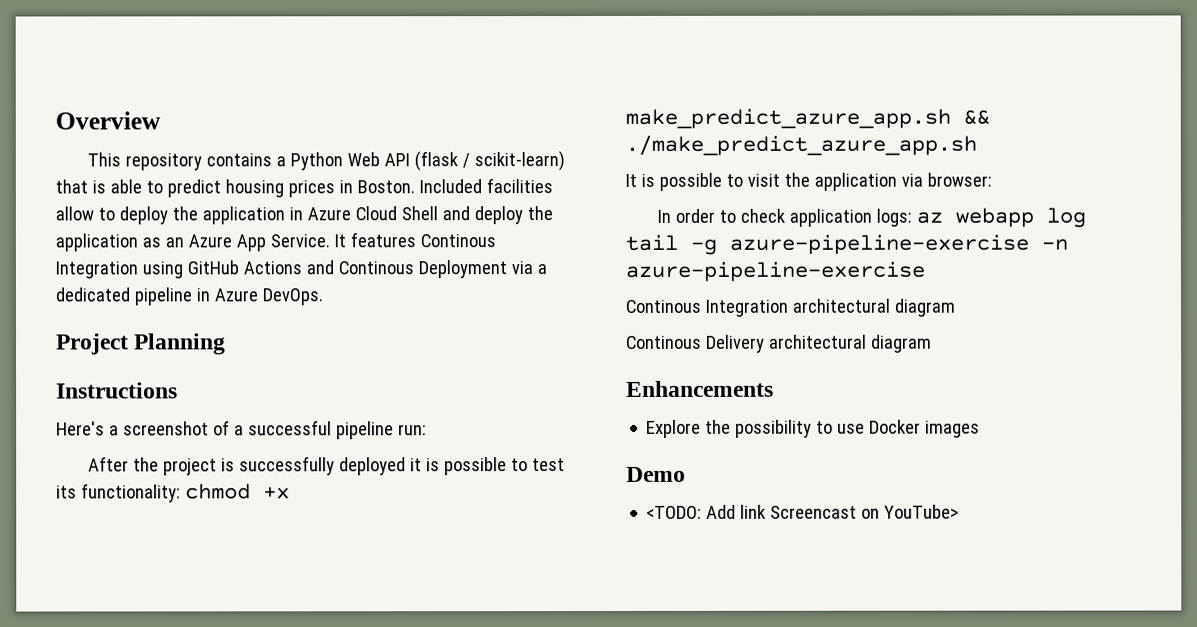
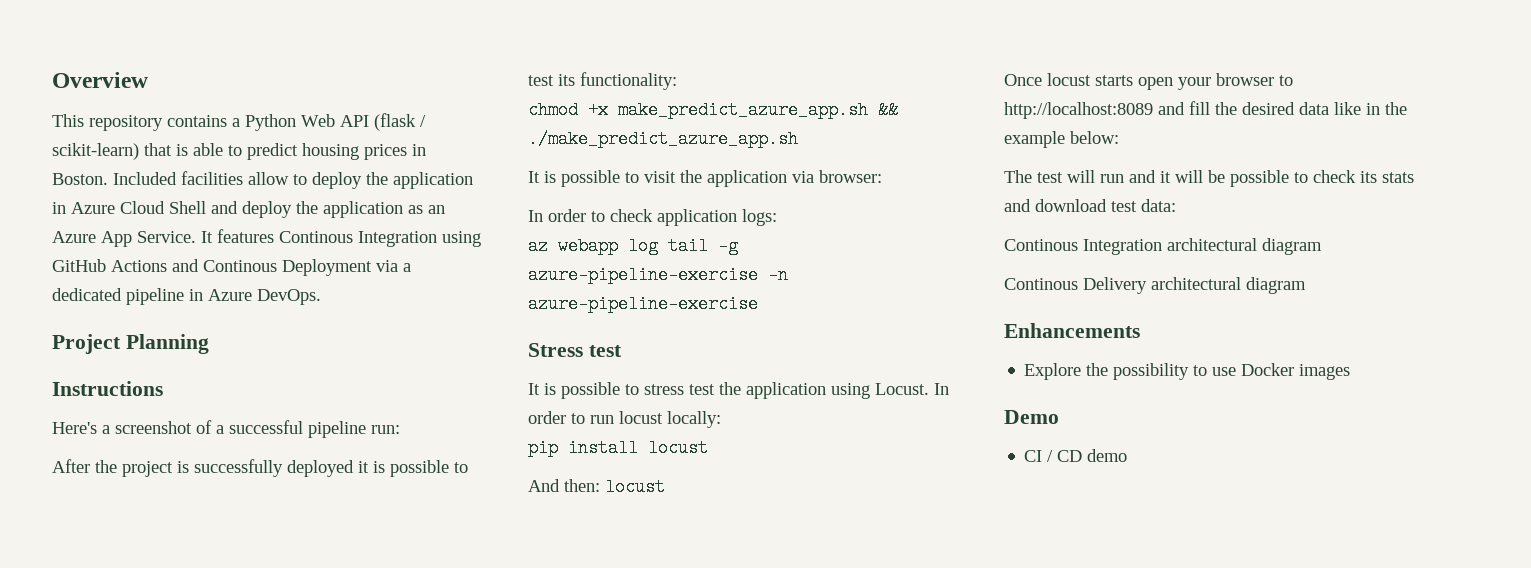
- After the project is successfully deployed it is possible to test its functionality: chmod +x make_predict_azure_app.sh && ./make_predict_azure_app.sh
+ After the project is successfully deployed it is possible to test its functionality:
+ chmod +x make_predict_azure_app.sh && ./make_predict_azure_app.sh
- In order to check application logs: az webapp log tail -g azure-pipeline-exercise -n azure-pipeline-exercise
+ In order to check application logs:
+ az webapp log tail -g azure-pipeline-exercise -n azure-pipeline-exercise
+ Stress test
+ It is possible to stress test the application using Locust. In order to run locust locally:
+ pip install locust
+ And then: locust
+ Once locust starts open your browser to http://localhost:8089 and fill the desired data like in the example below:
+ The test will run and it will be possible to check its stats and download test data:
- <TODO: Add link Screencast on YouTube>
+ CI / CD demo

